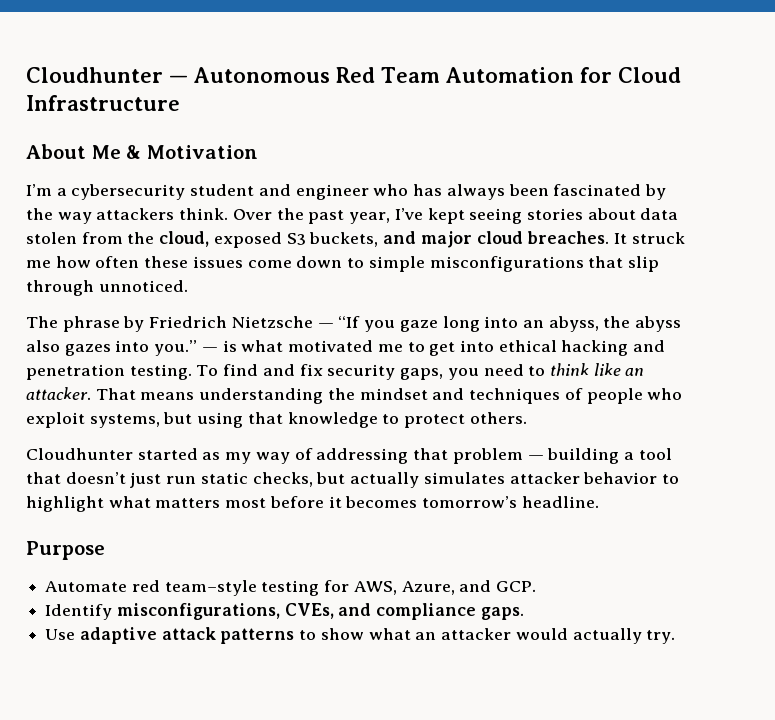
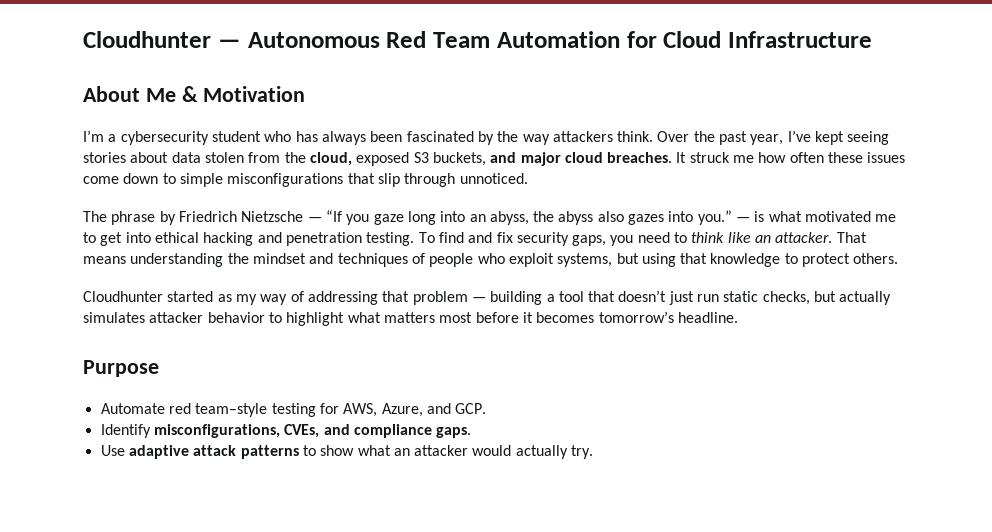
- I’m a cybersecurity student and engineer who has always been fascinated by the way attackers think.
+ I’m a cybersecurity student who has always been fascinated by the way attackers think.

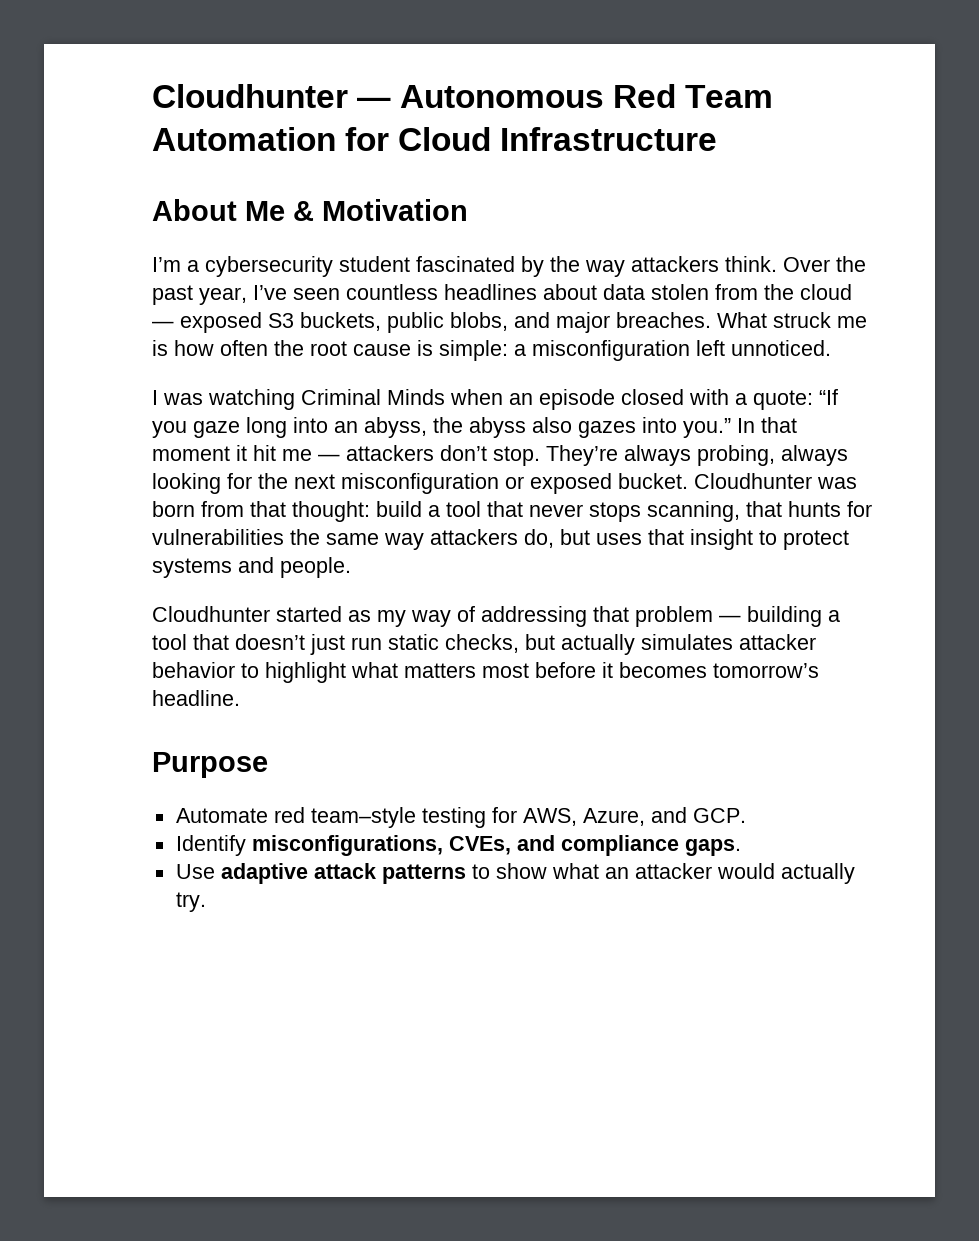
- I’m a cybersecurity student who has always been fascinated by the way attackers think.
+ I’m a cybersecurity student fascinated by the way attackers think.
- Over the past year, I’ve kept seeing stories about data stolen from the cloud, exposed S3 buckets, and major cloud breaches. It struck me how often these issues come down to simple misconfigurations that slip through unnoticed.
- The phrase by Friedrich Nietzsche — “If you gaze long into an abyss, the abyss also gazes into you.”
+ Over the past year, I’ve seen countless headlines about data stolen from the cloud — exposed S3 buckets, public blobs, and major breaches. What struck me is how often the root cause is simple: a misconfiguration left unnoticed.
+ I was watching Criminal Minds when an episode closed with a quote: “If you gaze long into an abyss, the abyss also gazes into you.”
- — is what motivated me to get into ethical hacking and penetration testing. To find and fix security gaps, you need to think like an attacker. That means understanding the mindset and techniques of people who exploit systems, but using that knowledge to protect others.
+ In that moment it hit me — attackers don’t stop. They’re always probing, always looking for the next misconfiguration or exposed bucket. Cloudhunter was born from that thought: build a tool that never stops scanning, that hunts for vulnerabilities the same way attackers do, but uses that insight to protect systems and people.

